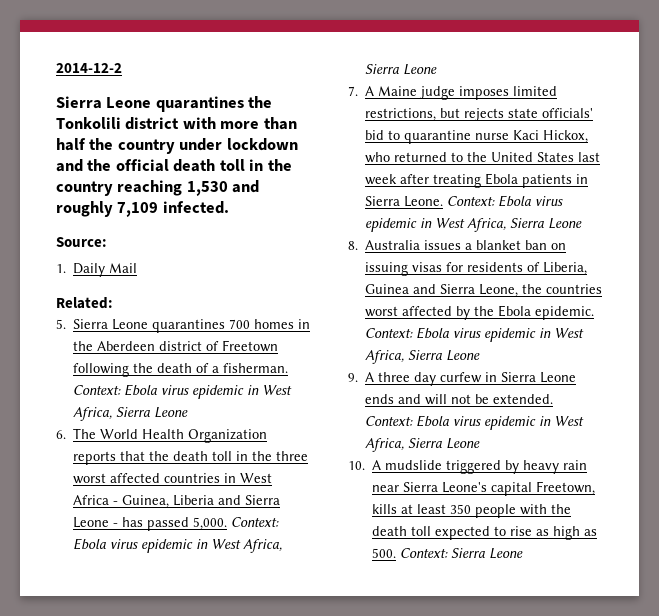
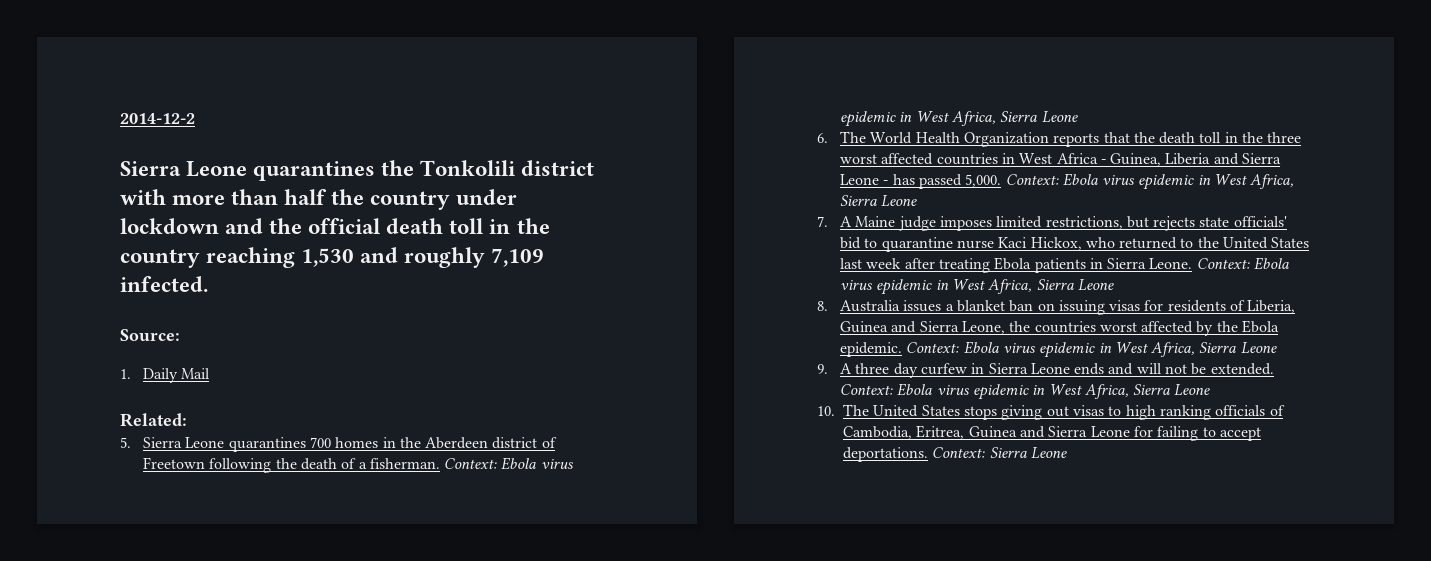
- 10. A mudslide triggered by heavy rain near Sierra Leone's capital Freetown, kills at least 350 people with the death toll expected to rise as high as 500. Context: Sierra Leone
+ 10. The United States stops giving out visas to high ranking officials of Cambodia, Eritrea, Guinea and Sierra Leone for failing to accept deportations. Context: Sierra Leone

